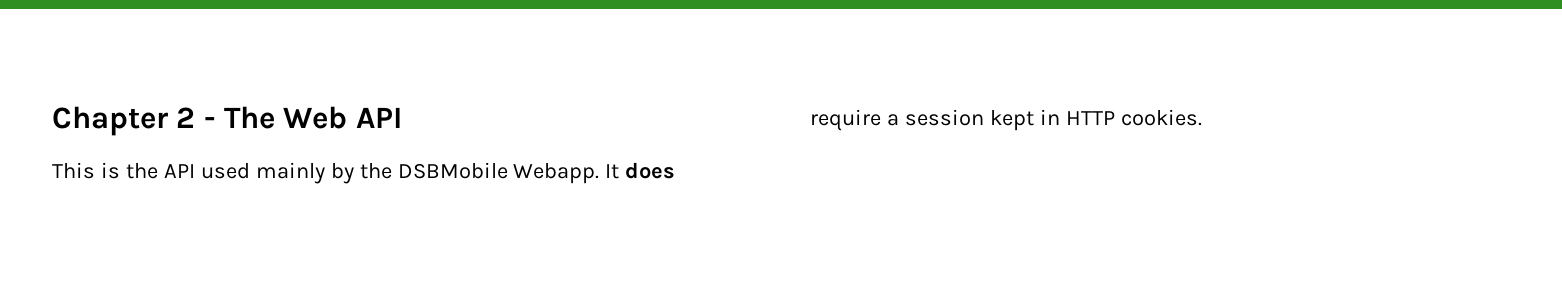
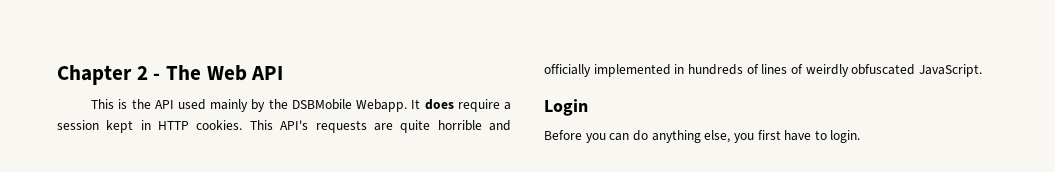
+ This API's requests are quite horrible and officially implemented in hundreds of lines of weirdly obfuscated JavaScript.
+ Login
+ Before you can do anything else, you first have to login.

